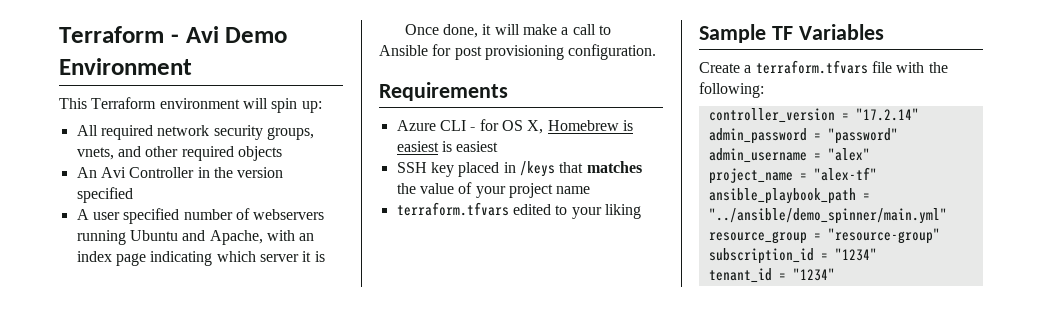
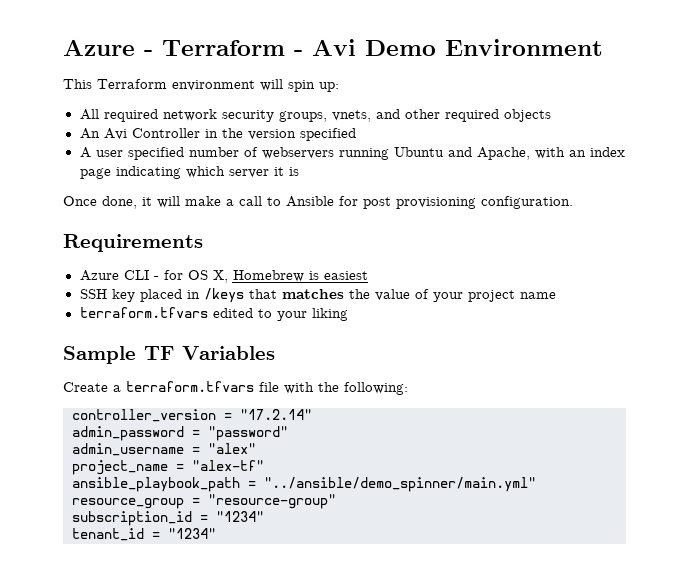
- Terraform - Avi Demo Environment
+ Azure - Terraform - Avi Demo Environment
- Azure CLI - for OS X, Homebrew is easiest is easiest
+ Azure CLI - for OS X, Homebrew is easiest

